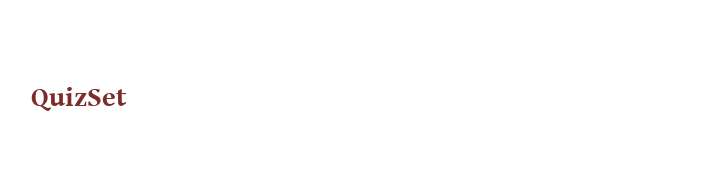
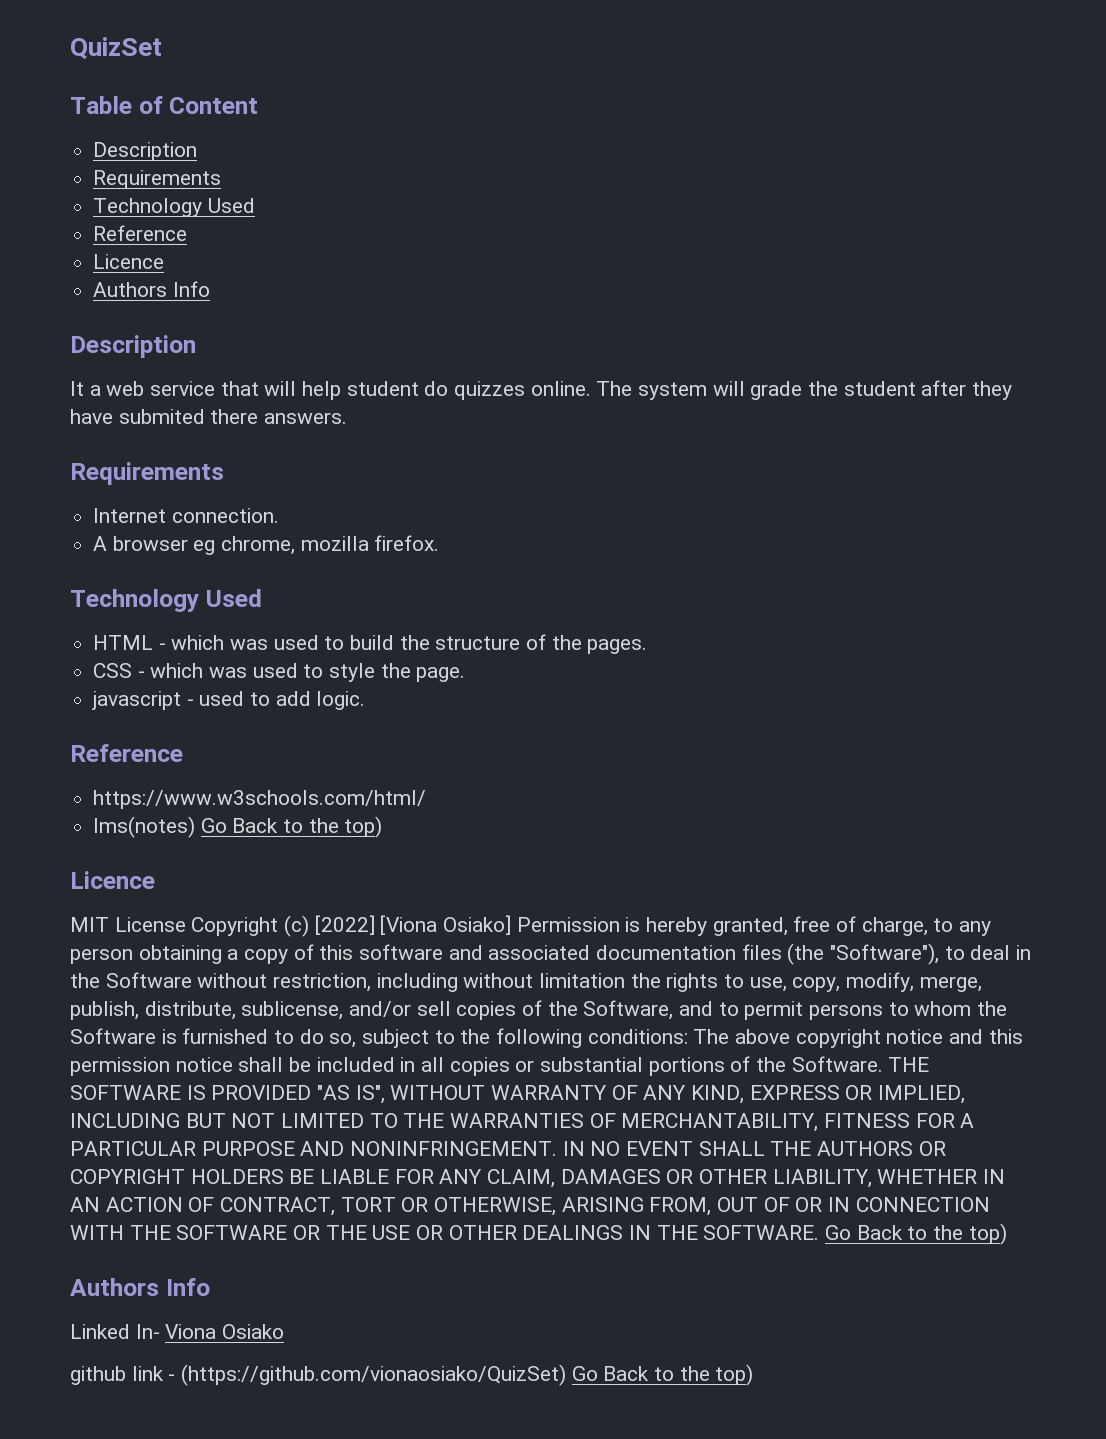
+ Table of Content
+ Description
+ Requirements
+ Technology Used
+ Reference
+ Licence
+ Authors Info
+ Description
+ It a web service that will help student do quizzes online. The system will grade the student after they have submited there answers.
+ Requirements
+ Internet connection.
+ A browser eg chrome, mozilla firefox.
+ Technology Used
+ HTML - which was used to build the structure of the pages.
+ CSS - which was used to style the page.
+ javascript - used to add logic.
+ Reference
+ https://www.w3schools.com/html/
+ lms(notes) Go Back to the top)
+ Licence
+ MIT License Copyright (c) [2022] [Viona Osiako] Permission is hereby granted, free of charge, to any person obtaining a copy of this software and associated documentation files (the "Software"), to deal in the Software without restriction, including without limitation the rights to use, copy, modify, merge, publish, distribute, sublicense, and/or sell copies of the Software, and to permit persons to whom the Software is furnished to do so, subject to the following conditions: The above copyright notice and this permission notice shall be included in all copies or substantial portions of the Software. THE SOFTWARE IS PROVIDED "AS IS", WITHOUT WARRANTY OF ANY KIND, EXPRESS OR IMPLIED, INCLUDING BUT NOT LIMITED TO THE WARRANTIES OF MERCHANTABILITY, FITNESS FOR A PARTICULAR PURPOSE AND NONINFRINGEMENT. IN NO EVENT SHALL THE AUTHORS OR COPYRIGHT HOLDERS BE LIABLE FOR ANY CLAIM, DAMAGES OR OTHER LIABILITY, WHETHER IN AN ACTION OF CONTRACT, TORT OR OTHERWISE, ARISING FROM, OUT OF OR IN CONNECTION WITH THE SOFTWARE OR THE USE OR OTHER DEALINGS IN THE SOFTWARE. Go Back to the top)
+ Authors Info
+ Linked In- Viona Osiako
+ github link - (https://github.com/vionaosiako/QuizSet) Go Back to the top)

